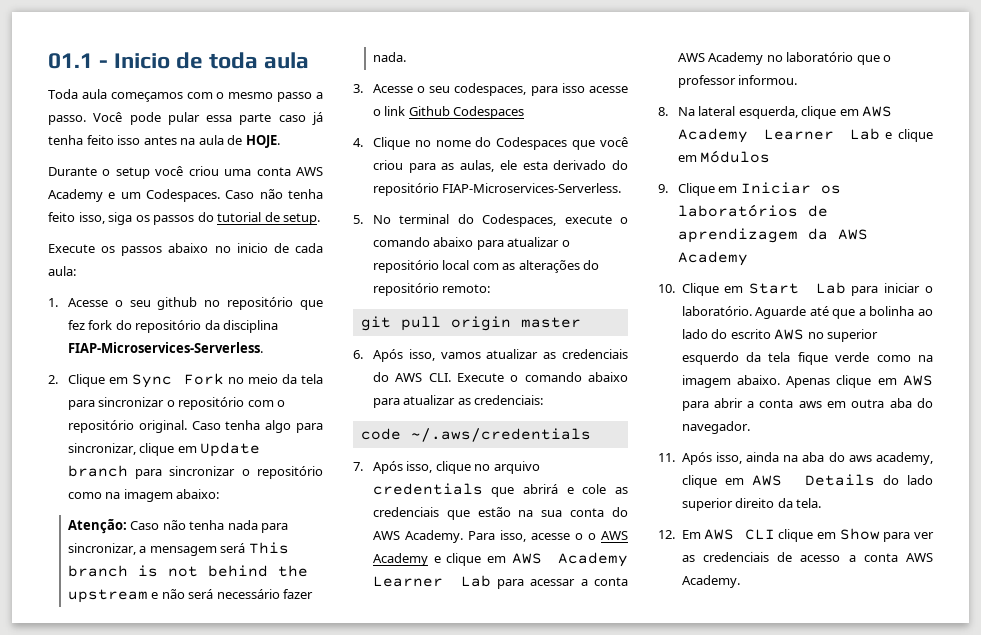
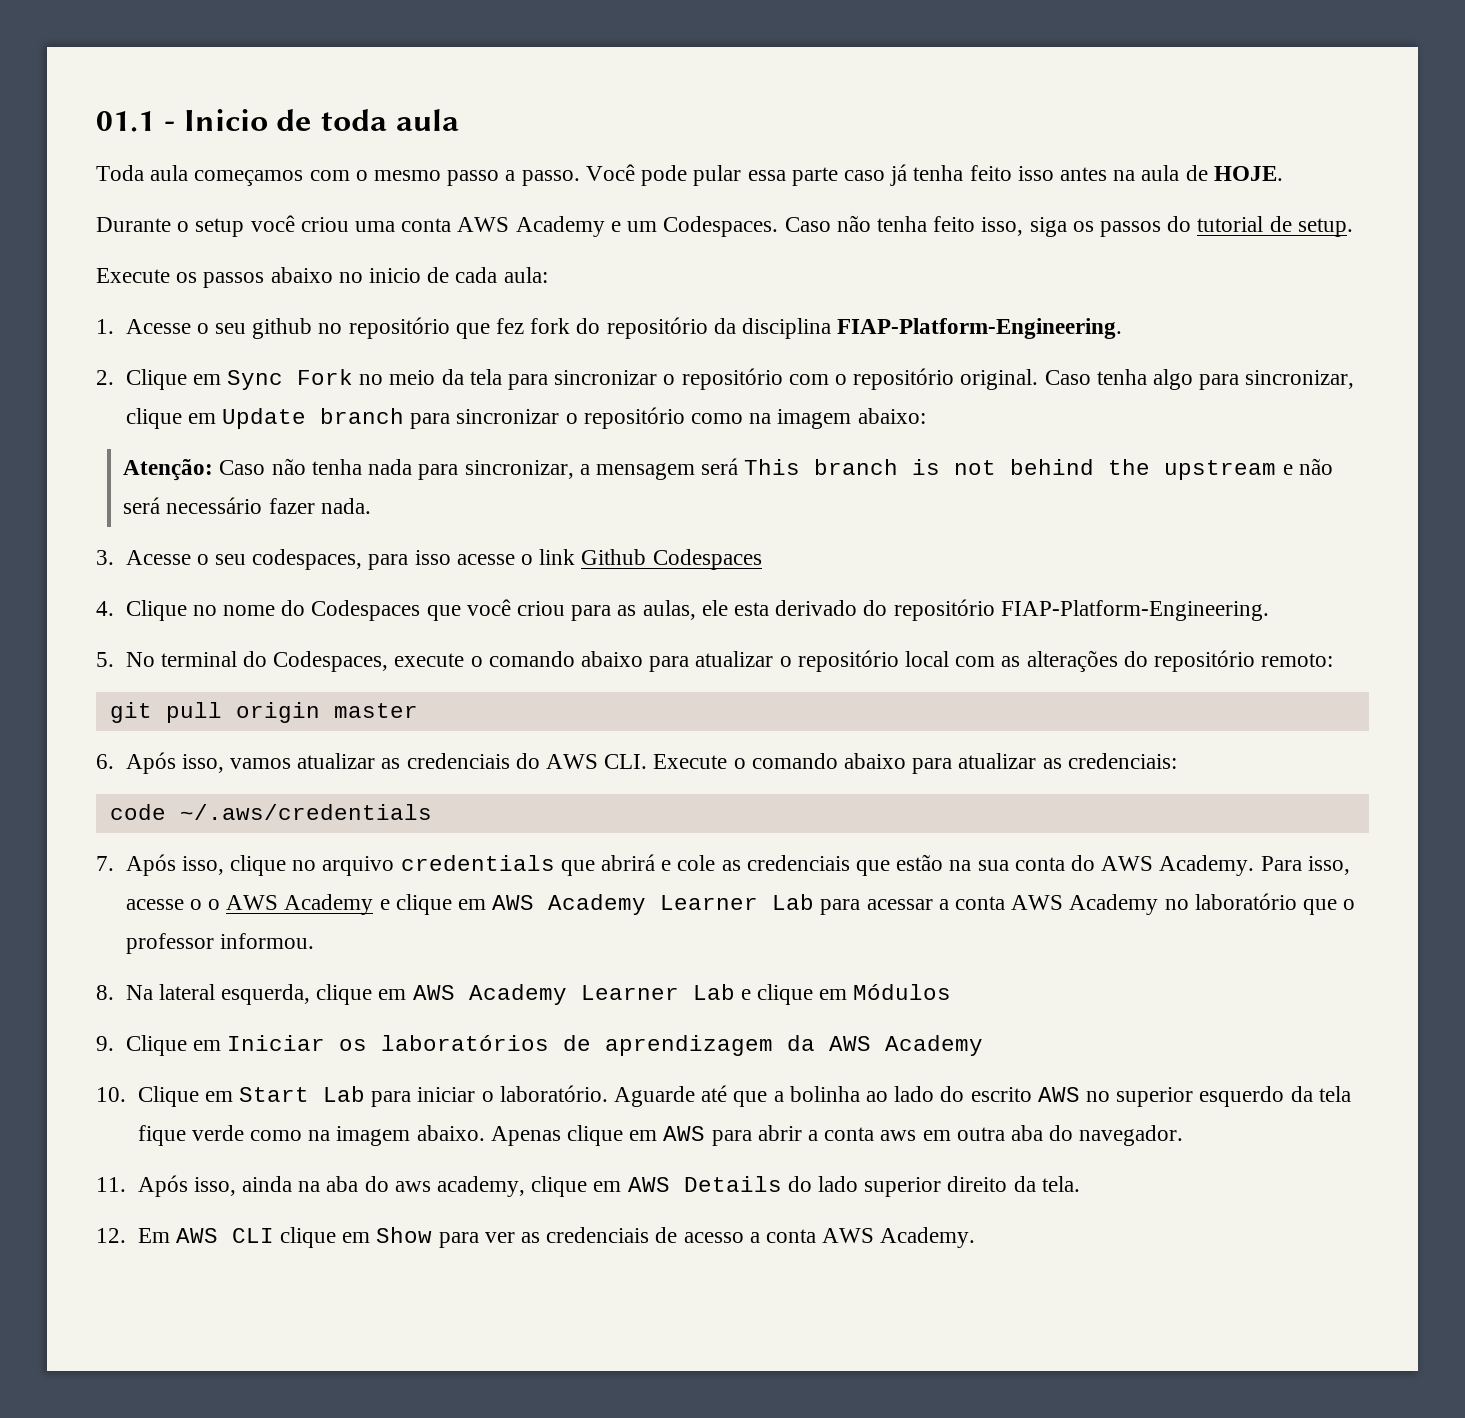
- 1. Acesse o seu github no repositório que fez fork do repositório da disciplina FIAP-Microservices-Serverless.
+ 1. Acesse o seu github no repositório que fez fork do repositório da disciplina FIAP-Platform-Engineering.
- 4. Clique no nome do Codespaces que você criou para as aulas, ele esta derivado do repositório FIAP-Microservices-Serverless.
+ 4. Clique no nome do Codespaces que você criou para as aulas, ele esta derivado do repositório FIAP-Platform-Engineering.

